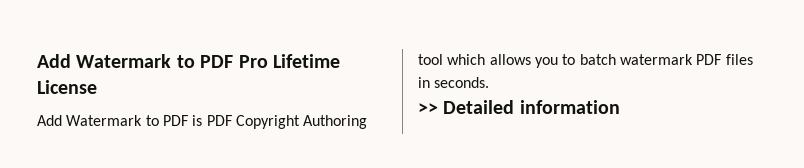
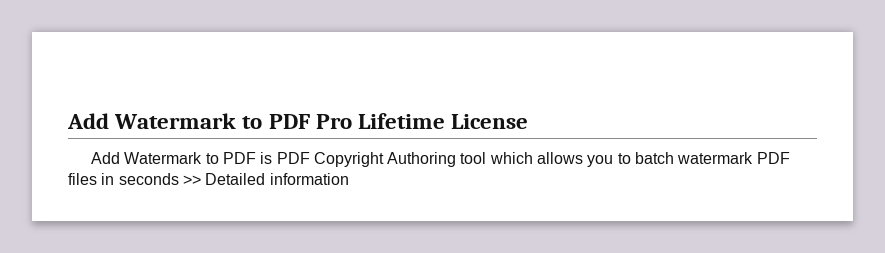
- Add Watermark to PDF is PDF Copyright Authoring tool which allows you to batch watermark PDF files in seconds.
- >> Detailed information
+ Add Watermark to PDF is PDF Copyright Authoring tool which allows you to batch watermark PDF files in seconds >> Detailed information

